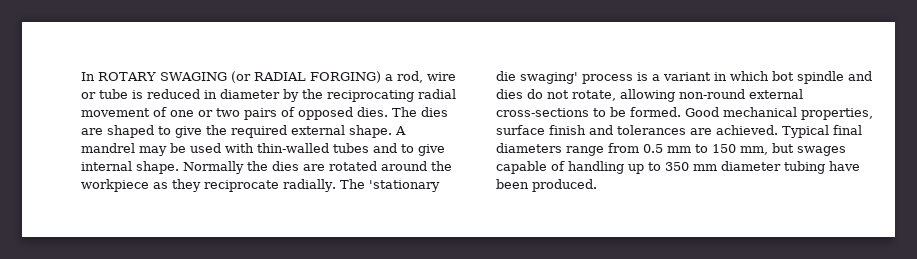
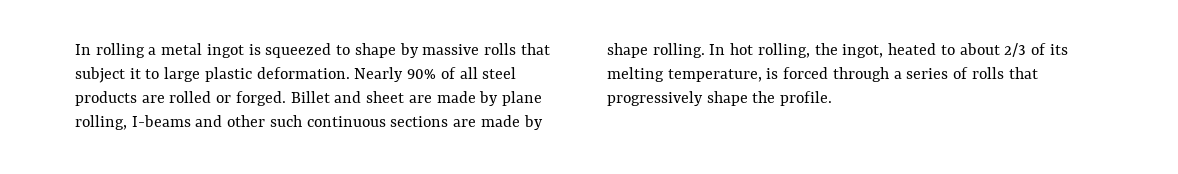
- In ROTARY SWAGING (or RADIAL FORGING) a rod, wire or tube is reduced in diameter by the reciprocating radial movement of one or two pairs of opposed dies. The dies are shaped to give the required external shape. A mandrel may be used with thin-walled tubes and to give internal shape. Normally the dies are rotated around the workpiece as they reciprocate radially. The 'stationary die swaging' process is a variant in which bot spindle and dies do not rotate, allowing non-round external cross-sections to be formed. Good mechanical properties, surface finish and tolerances are achieved. Typical final diameters range from 0.5 mm to 150 mm, but swages capable of handling up to 350 mm diameter tubing have been produced.
+ In rolling a metal ingot is squeezed to shape by massive rolls that subject it to large plastic deformation. Nearly 90% of all steel products are rolled or forged. Billet and sheet are made by plane rolling, I-beams and other such continuous sections are made by shape rolling. In hot rolling, the ingot, heated to about 2/3 of its melting temperature, is forced through a series of rolls that progressively shape the profile.

